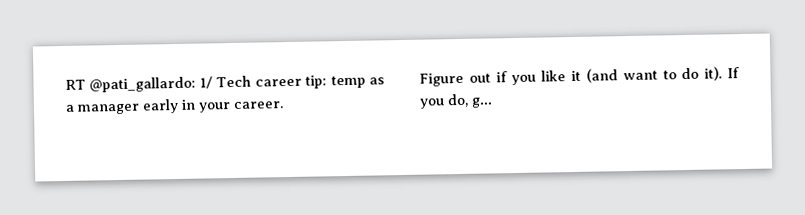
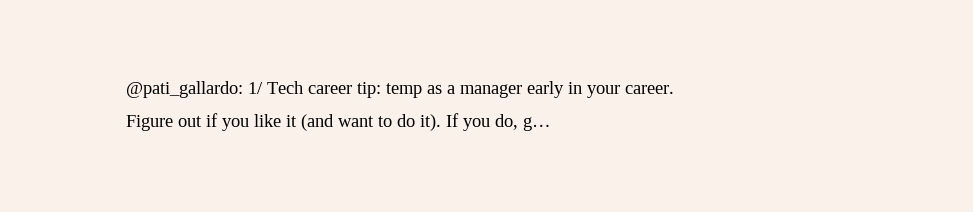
- RT @pati_gallardo: 1/ Tech career tip: temp as a manager early in your career.
+ @pati_gallardo: 1/ Tech career tip: temp as a manager early in your career.

